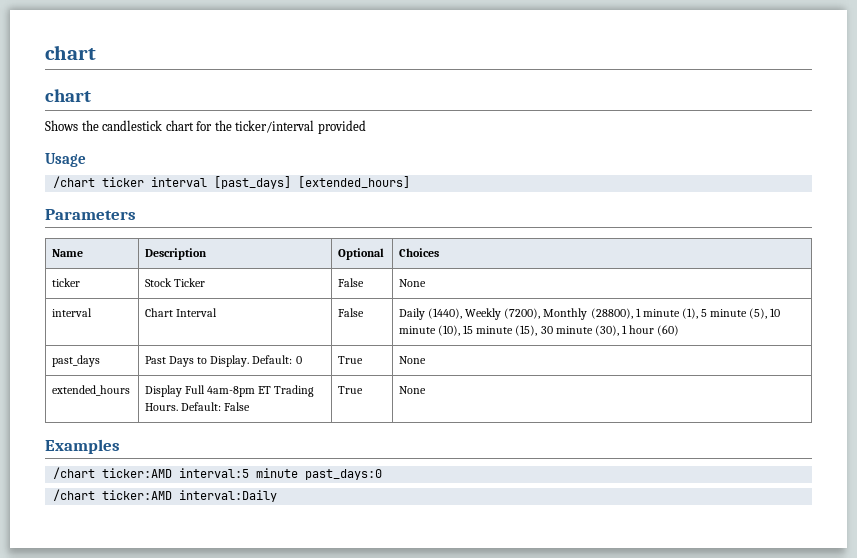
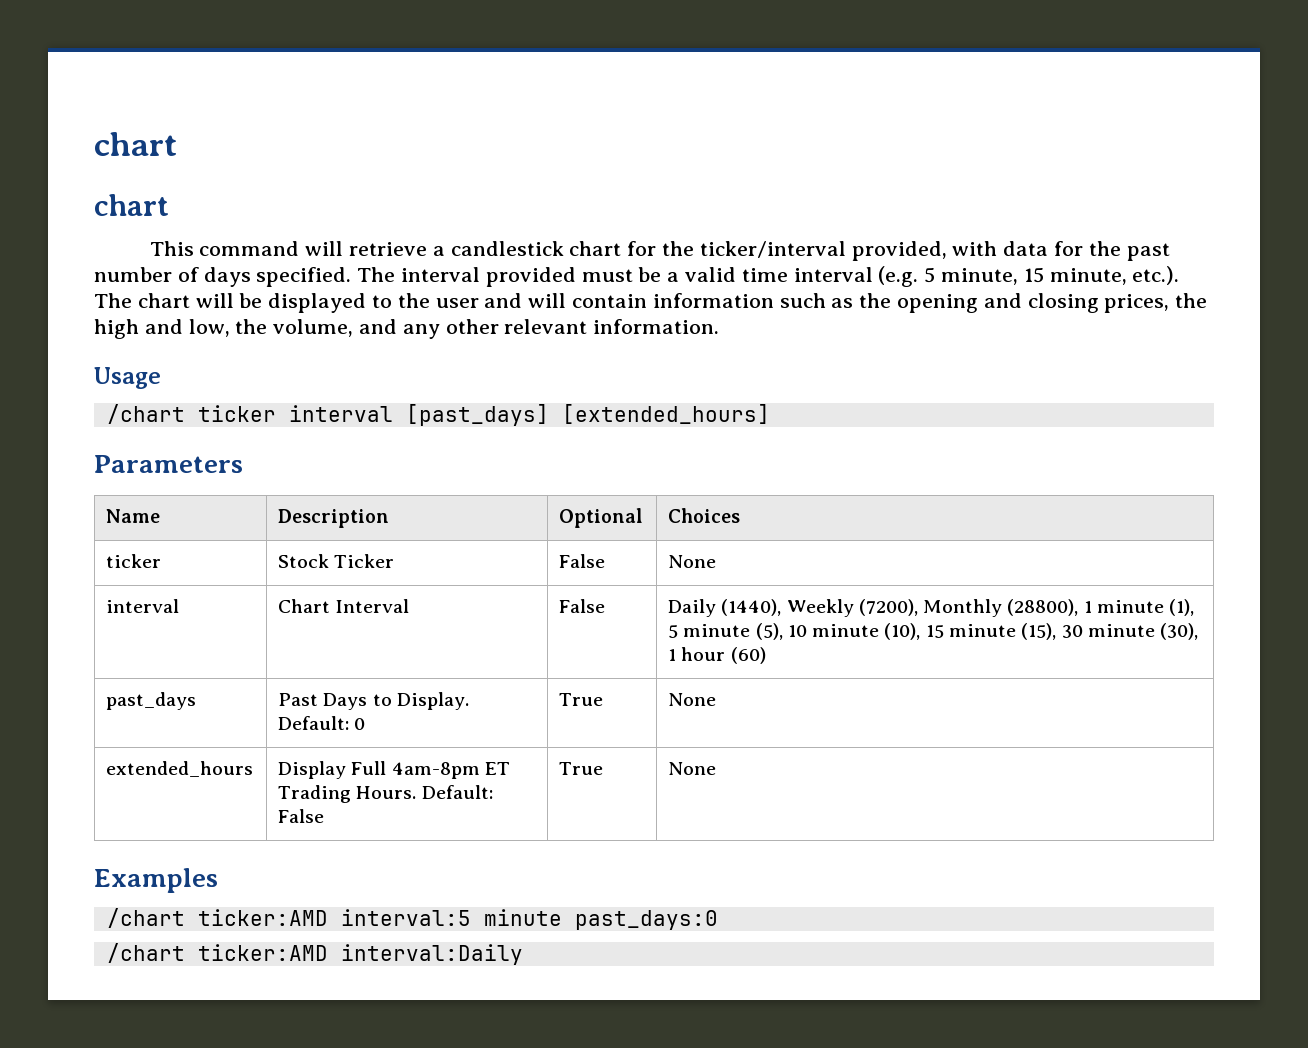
- Shows the candlestick chart for the ticker/interval provided
+ This command will retrieve a candlestick chart for the ticker/interval provided, with data for the past number of days specified. The interval provided must be a valid time interval (e.g. 5 minute, 15 minute, etc.). The chart will be displayed to the user and will contain information such as the opening and closing prices, the high and low, the volume, and any other relevant information.

